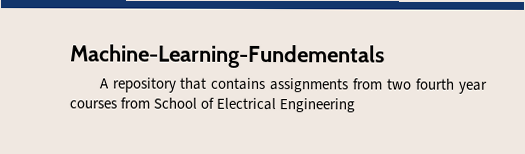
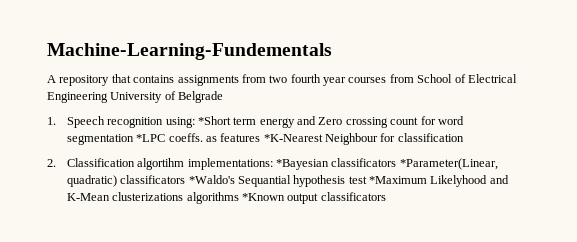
- A repository that contains assignments from two fourth year courses from School of Electrical Engineering
+ A repository that contains assignments from two fourth year courses from School of Electrical Engineering University of Belgrade
+ 1. Speech recognition using: *Short term energy and Zero crossing count for word segmentation *LPC coeffs. as features *K-Nearest Neighbour for classification
+ 2. Classification algortihm implementations: *Bayesian classificators *Parameter(Linear, quadratic) classificators *Waldo's Sequantial hypothesis test *Maximum Likelyhood and K-Mean clusterizations algorithms *Known output classificators

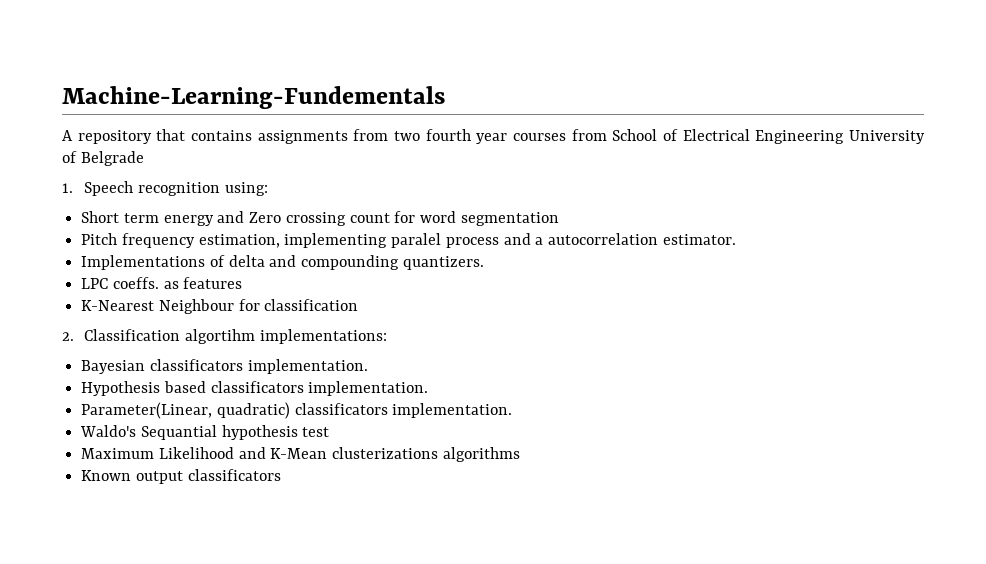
- 1. Speech recognition using: *Short term energy and Zero crossing count for word segmentation *LPC coeffs. as features *K-Nearest Neighbour for classification
+ 1. Speech recognition using:
+ Short term energy and Zero crossing count for word segmentation
+ Pitch frequency estimation, implementing paralel process and a autocorrelation estimator.
+ Implementations of delta and compounding quantizers.
+ LPC coeffs. as features
+ K-Nearest Neighbour for classification
- 2. Classification algortihm implementations: *Bayesian classificators *Parameter(Linear, quadratic) classificators *Waldo's Sequantial hypothesis test *Maximum Likelyhood and K-Mean clusterizations algorithms *Known output classificators
+ 2. Classification algortihm implementations:
+ Bayesian classificators implementation.
+ Hypothesis based classificators implementation.
+ Parameter(Linear, quadratic) classificators implementation.
+ Waldo's Sequantial hypothesis test
+ Maximum Likelihood and K-Mean clusterizations algorithms
+ Known output classificators

